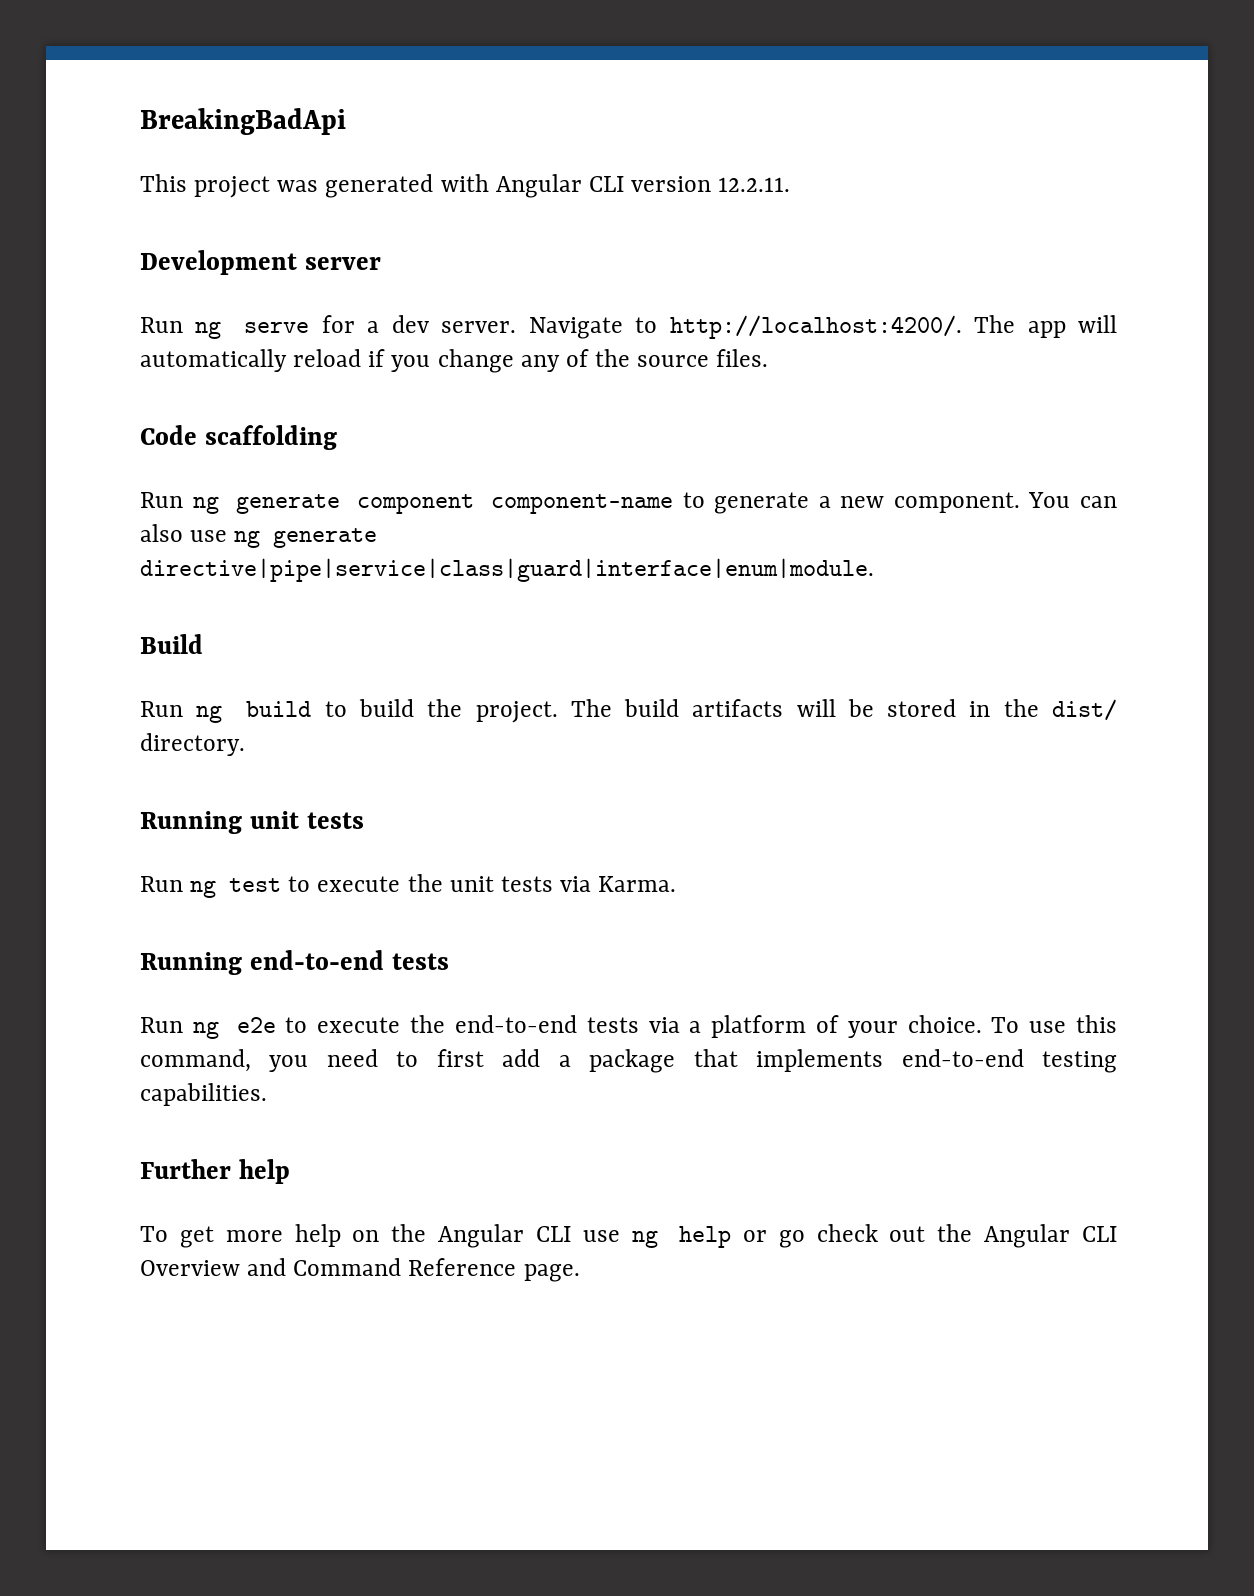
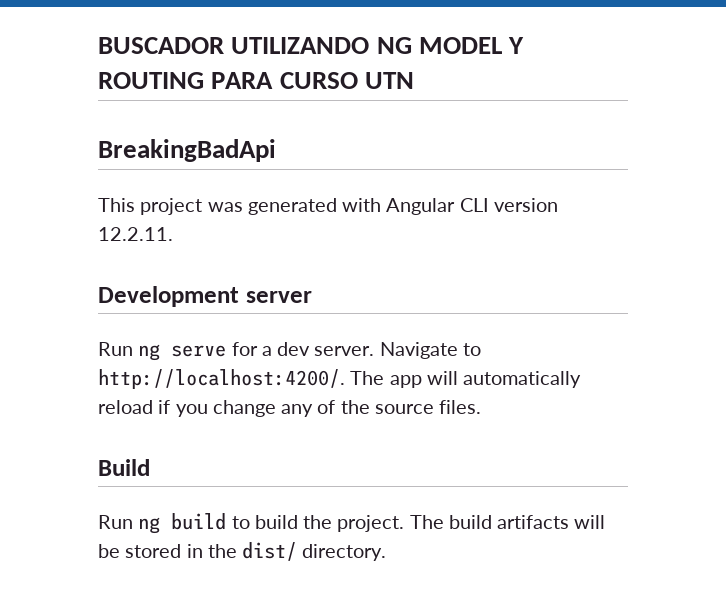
+ BUSCADOR UTILIZANDO NG MODEL Y ROUTING PARA CURSO UTN
- Code scaffolding
- Run ng generate component component-name to generate a new component. You can also use ng generate directive|pipe|service|class|guard|interface|enum|module.
- Running unit tests
- Run ng test to execute the unit tests via Karma.
- Running end-to-end tests
- Run ng e2e to execute the end-to-end tests via a platform of your choice. To use this command, you need to first add a package that implements end-to-end testing capabilities.
- Further help
- To get more help on the Angular CLI use ng help or go check out the Angular CLI Overview and Command Reference page.

